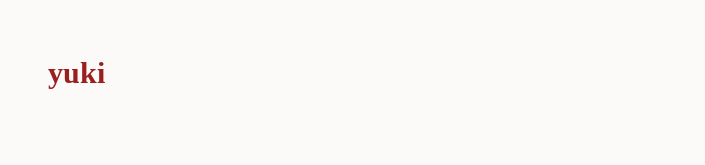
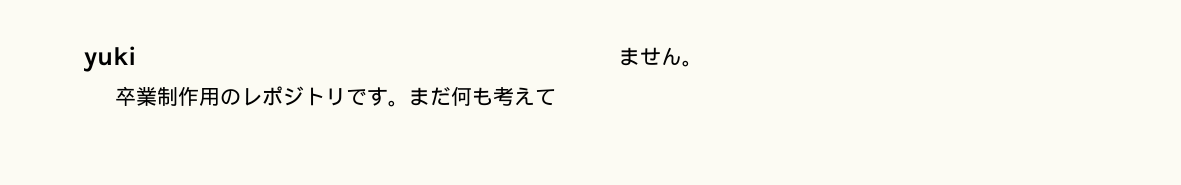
+ 卒業制作用のレポジトリです。まだ何も考えてません。

